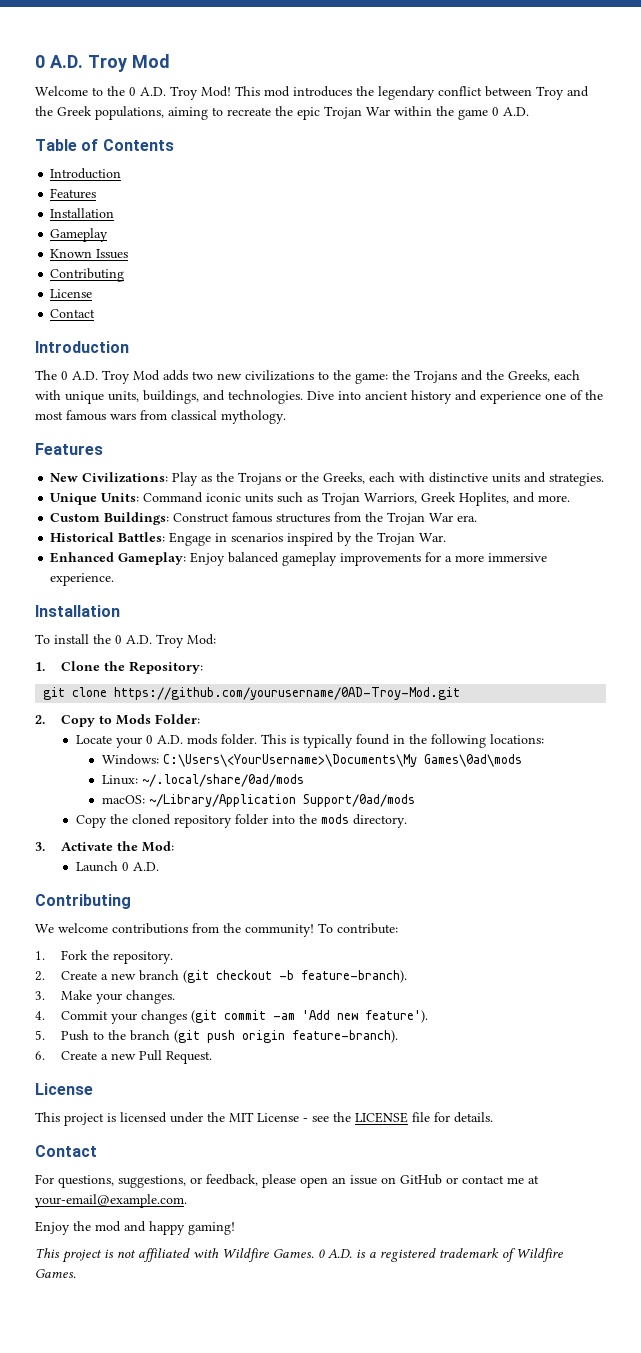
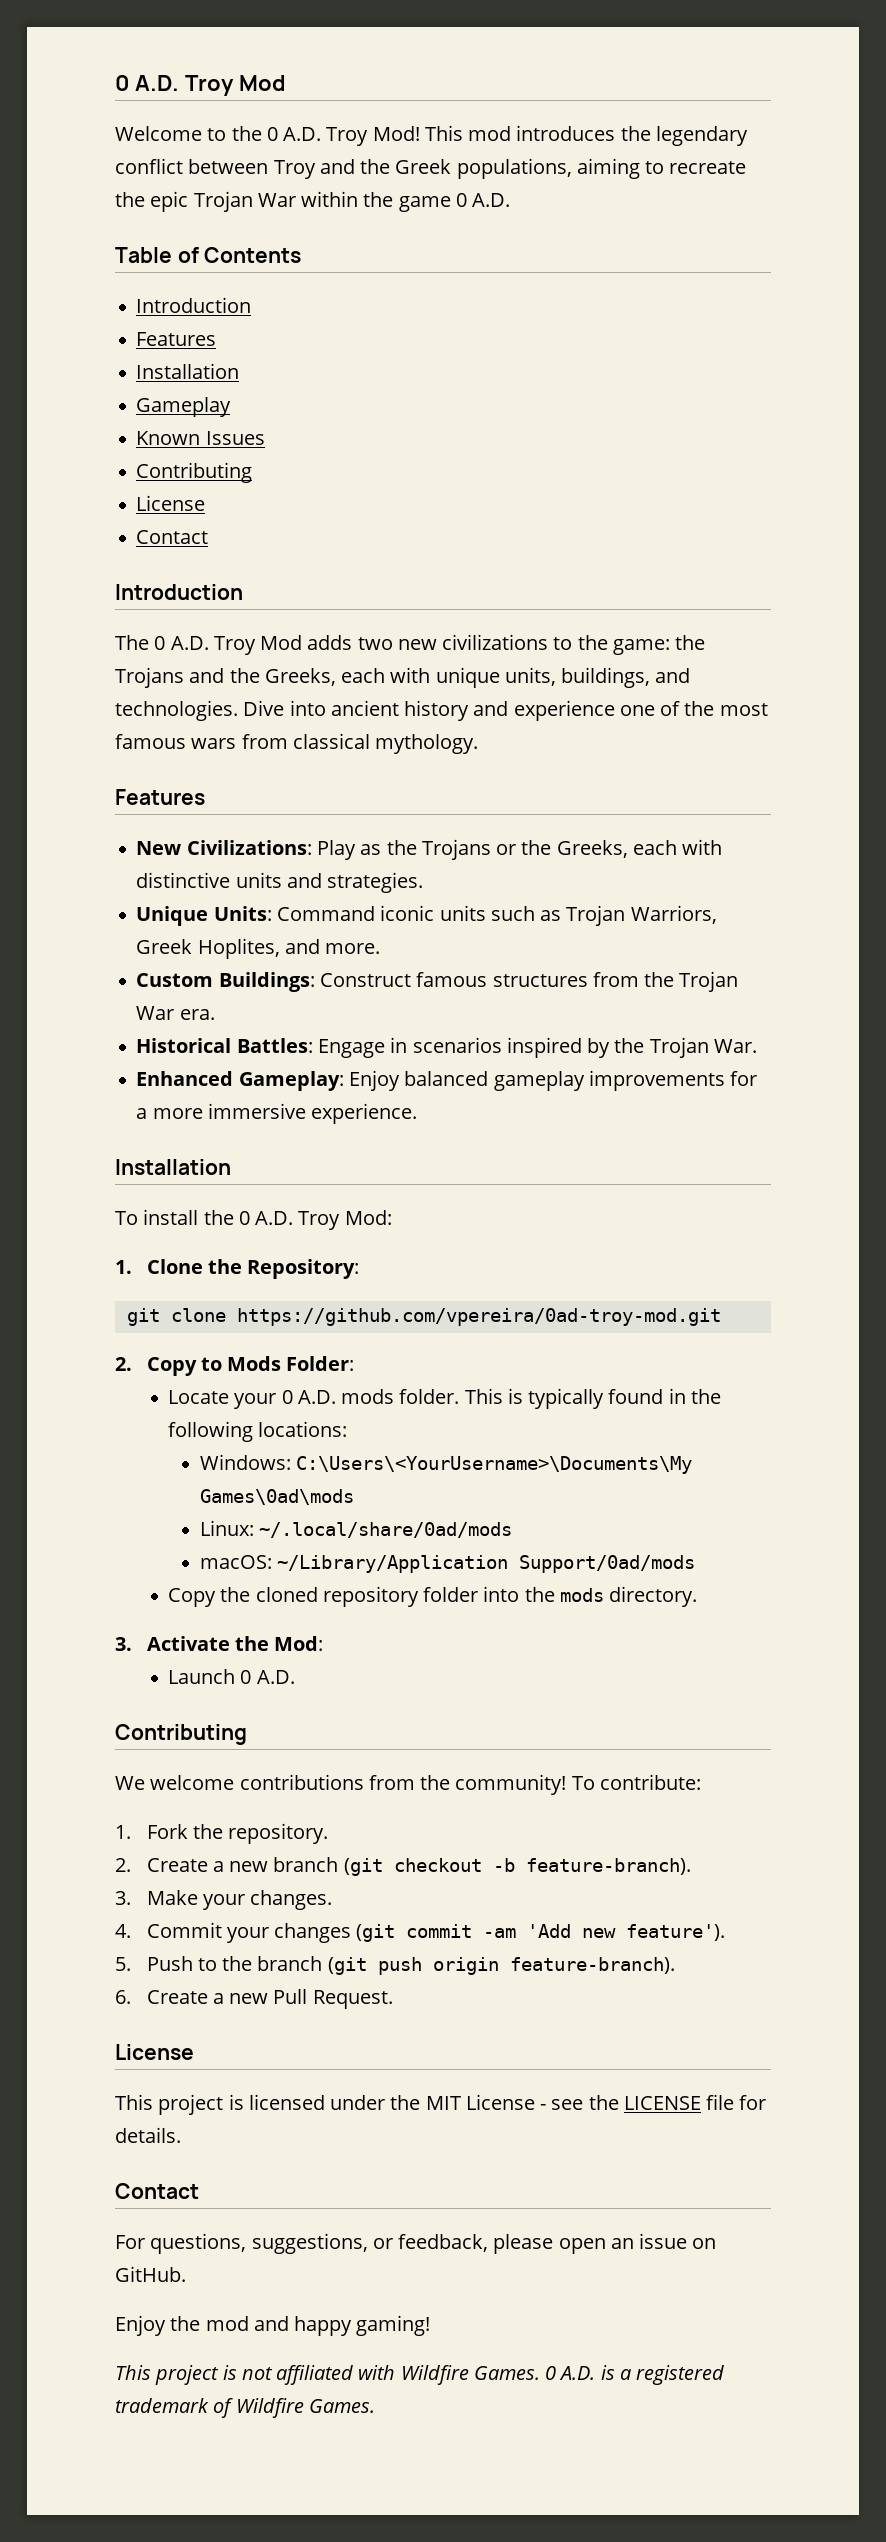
- git clone https://github.com/yourusername/0AD-Troy-Mod.git
+ git clone https://github.com/vpereira/0ad-troy-mod.git
- For questions, suggestions, or feedback, please open an issue on GitHub or contact me at your-email@example.com.
+ For questions, suggestions, or feedback, please open an issue on GitHub.

